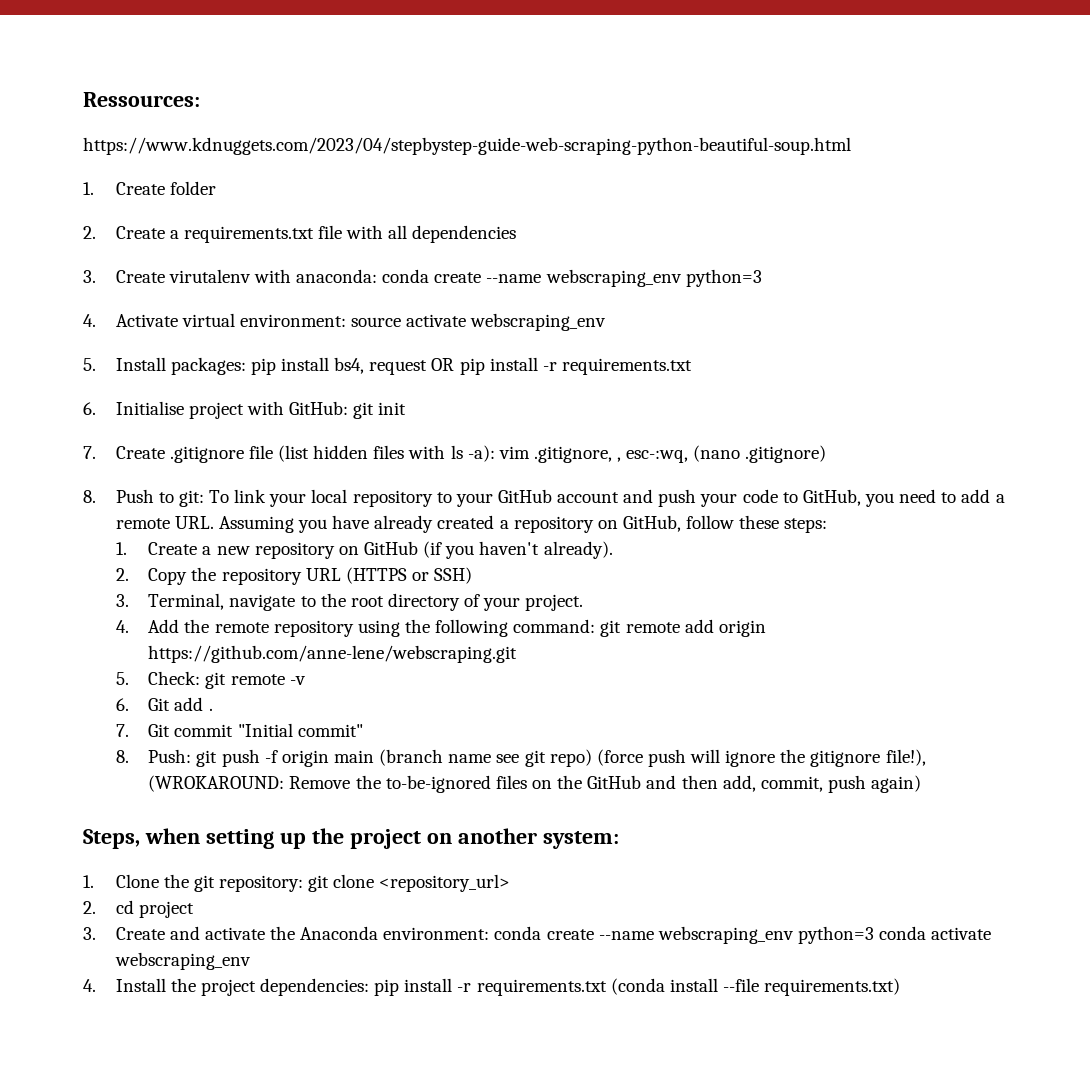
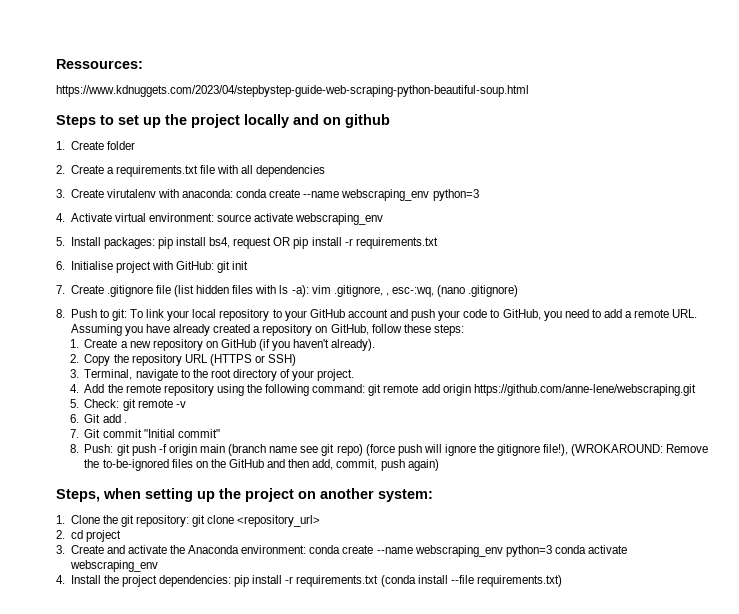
+ Steps to set up the project locally and on github

